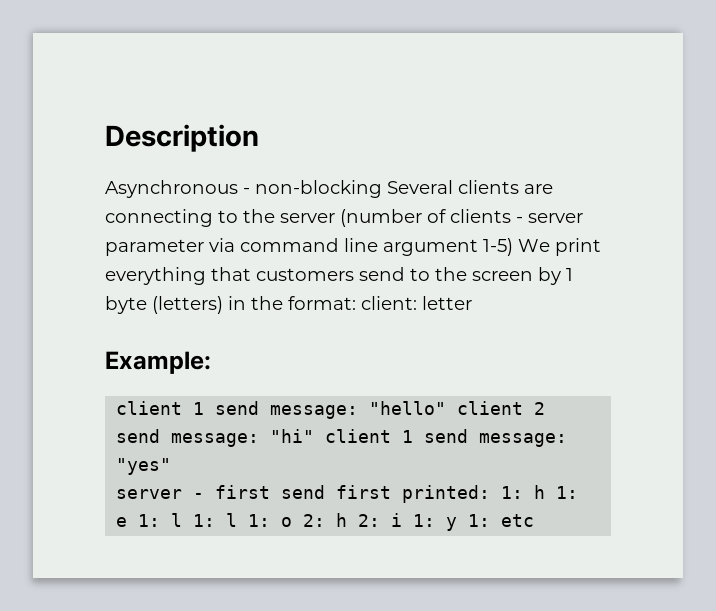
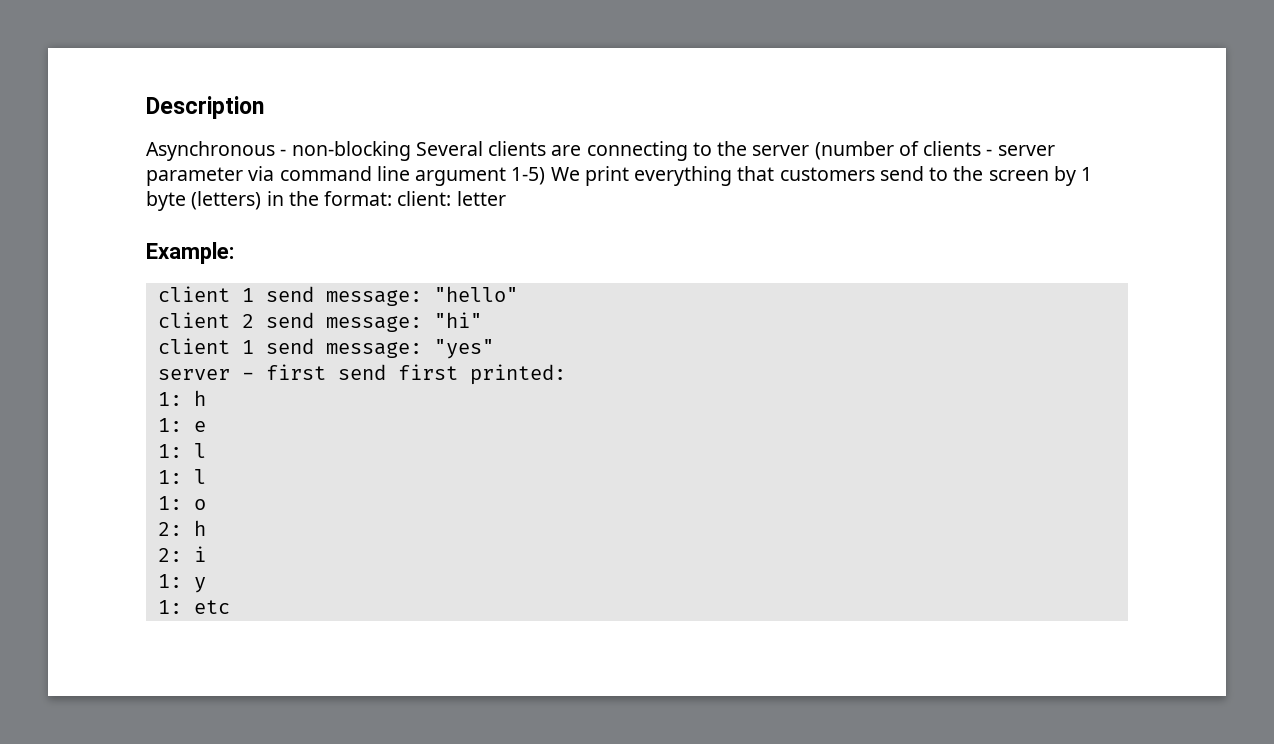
- client 1 send message: "hello" client 2 send message: "hi" client 1 send message: "yes"
+ client 1 send message: "hello"
+ client 2 send message: "hi"
+ client 1 send message: "yes"
- server - first send first printed: 1: h 1: e 1: l 1: l 1: o 2: h 2: i 1: y 1: etc
+ server - first send first printed:
+ 1: h
+ 1: e
+ 1: l
+ 1: l
+ 1: o
+ 2: h
+ 2: i
+ 1: y
+ 1: etc

